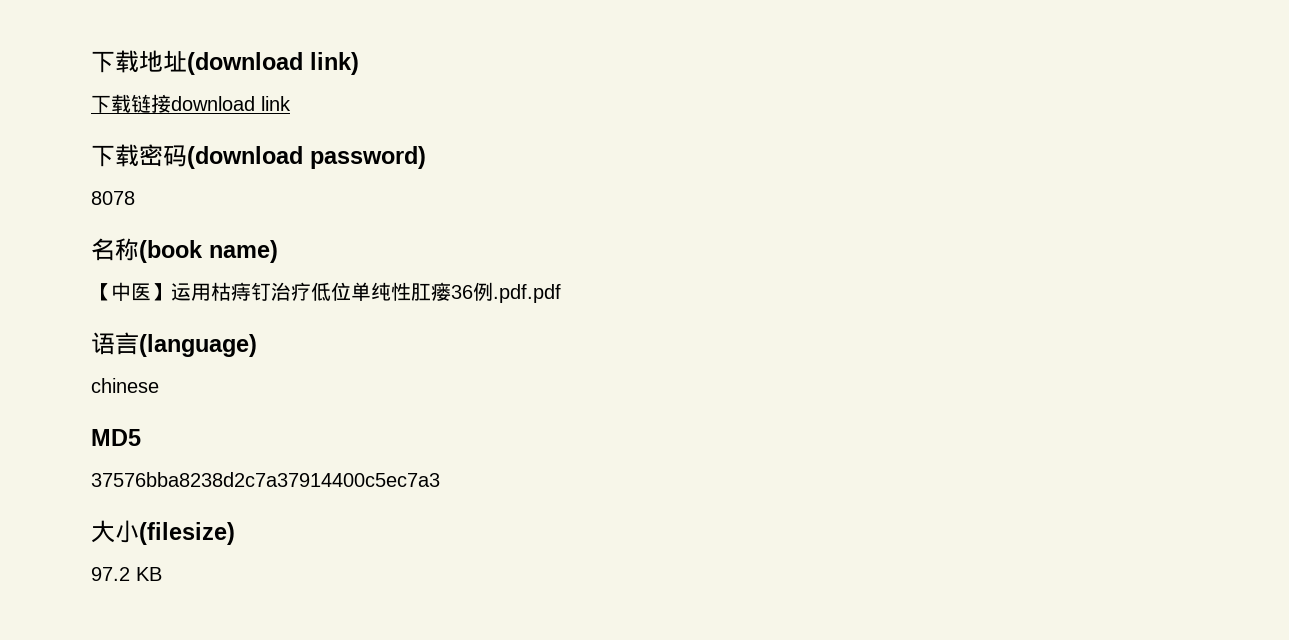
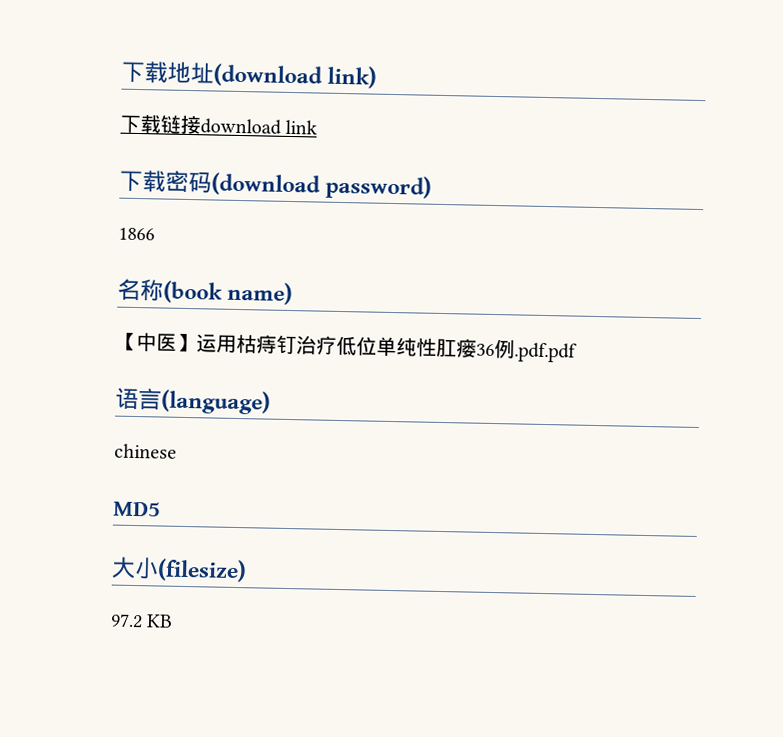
- 8078
+ 1866
- 37576bba8238d2c7a37914400c5ec7a3

